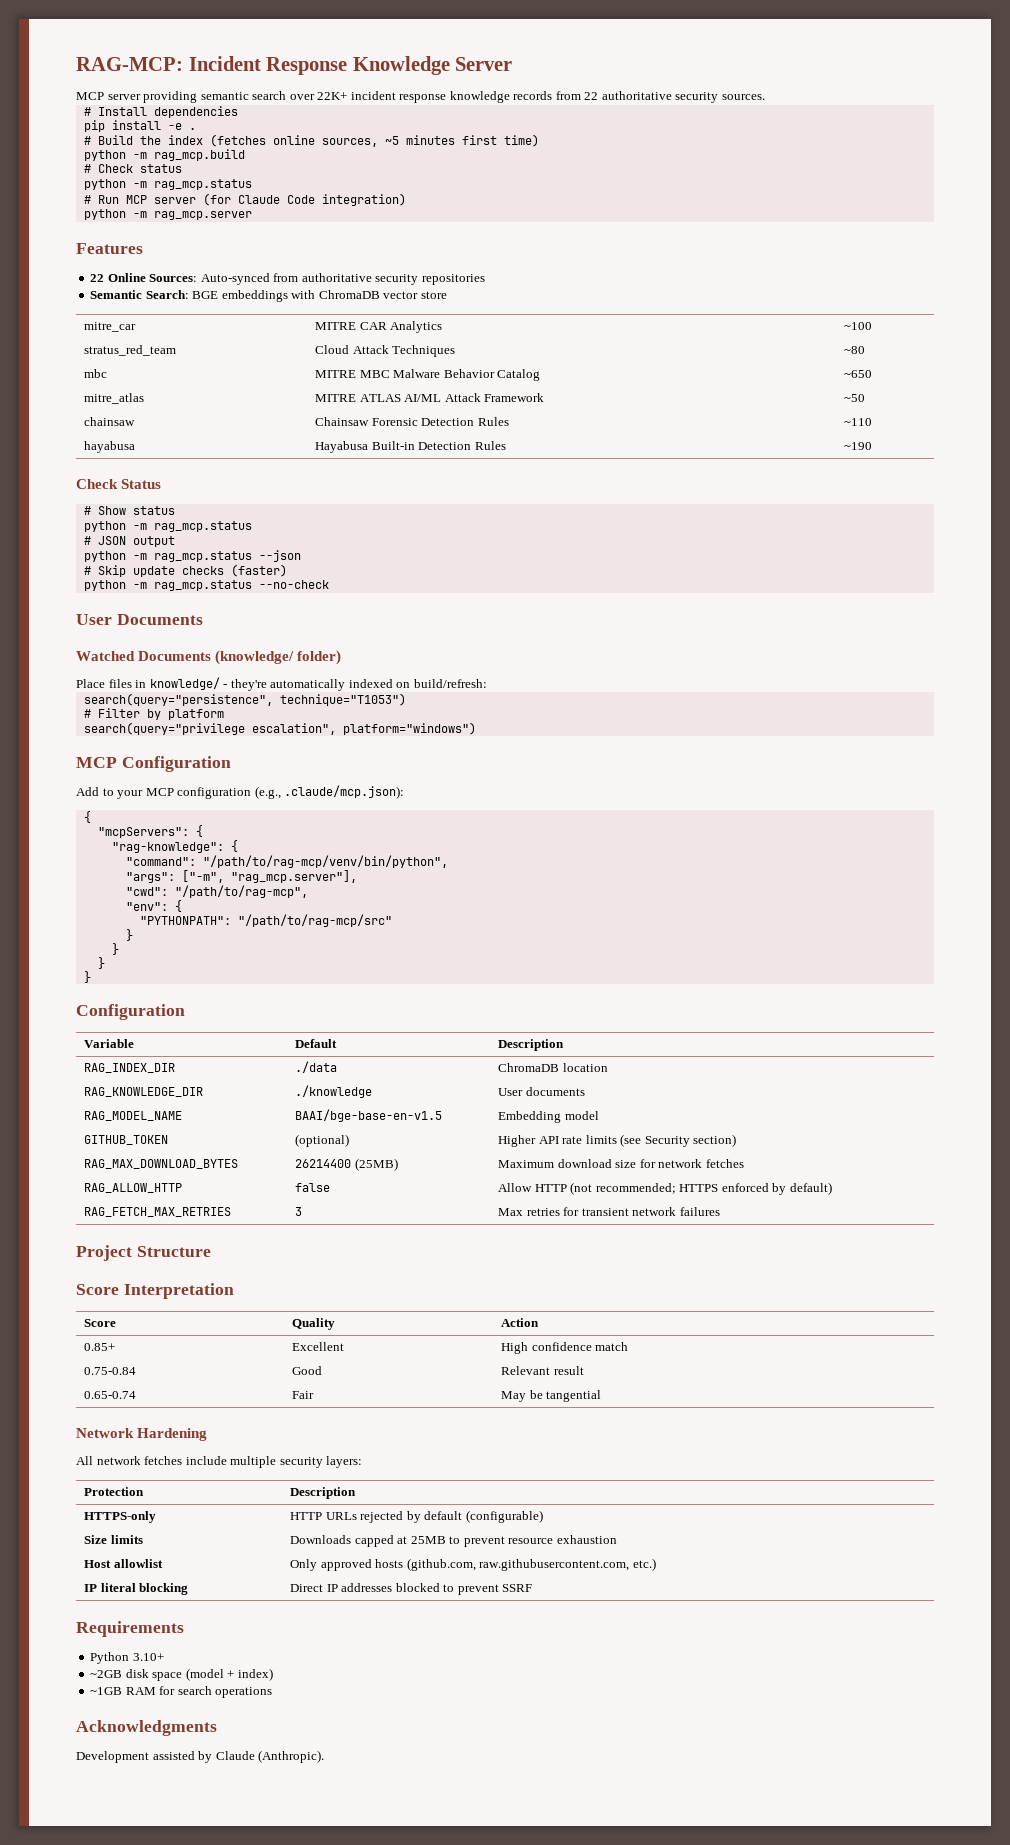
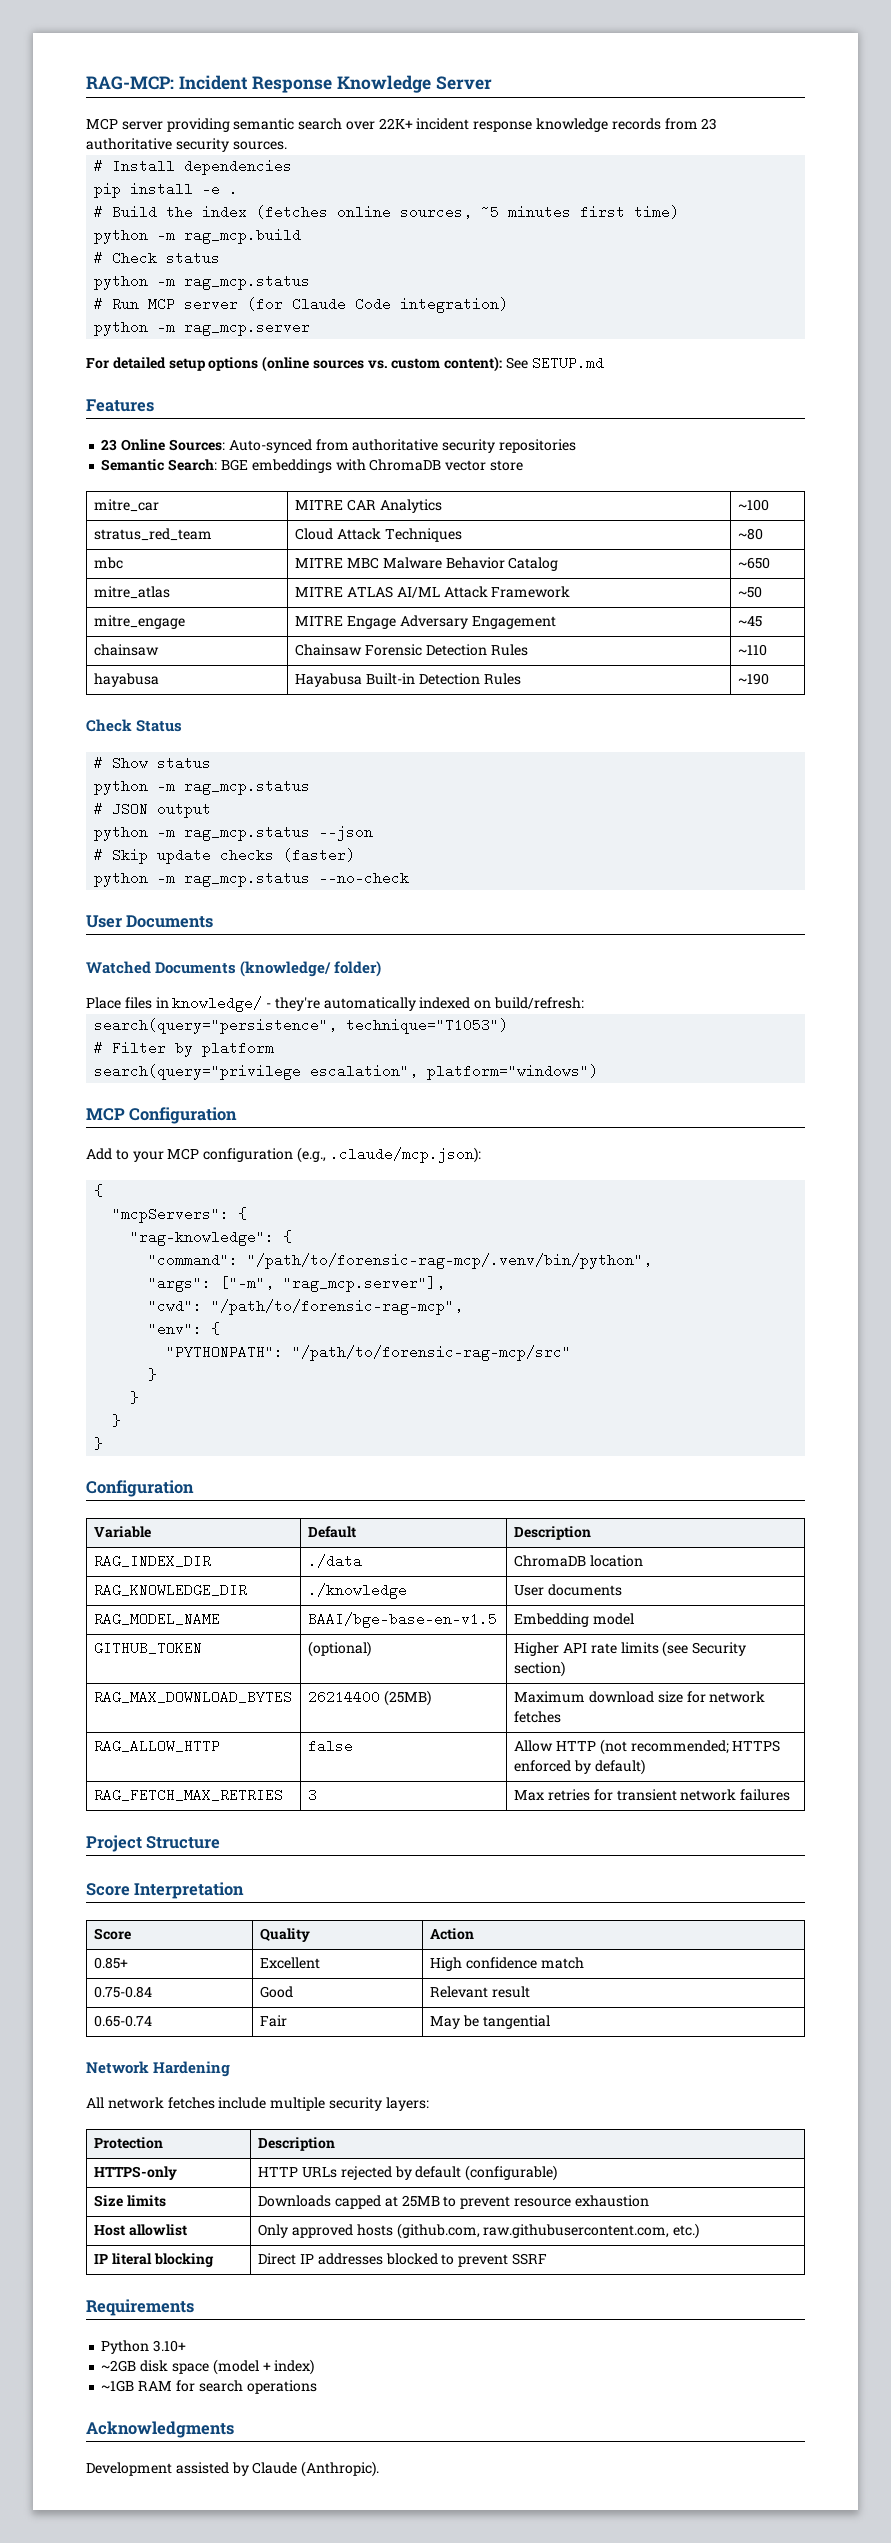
- MCP server providing semantic search over 22K+ incident response knowledge records from 22 authoritative security sources.
+ MCP server providing semantic search over 22K+ incident response knowledge records from 23 authoritative security sources.
+ For detailed setup options (online sources vs. custom content): See SETUP.md
- 22 Online Sources: Auto-synced from authoritative security repositories
+ 23 Online Sources: Auto-synced from authoritative security repositories
+ mitre_engage | MITRE Engage Adversary Engagement | ~45
- "command": "/path/to/rag-mcp/venv/bin/python",
+ "command": "/path/to/forensic-rag-mcp/.venv/bin/python",
- "cwd": "/path/to/rag-mcp",
+ "cwd": "/path/to/forensic-rag-mcp",
- "PYTHONPATH": "/path/to/rag-mcp/src"
+ "PYTHONPATH": "/path/to/forensic-rag-mcp/src"

